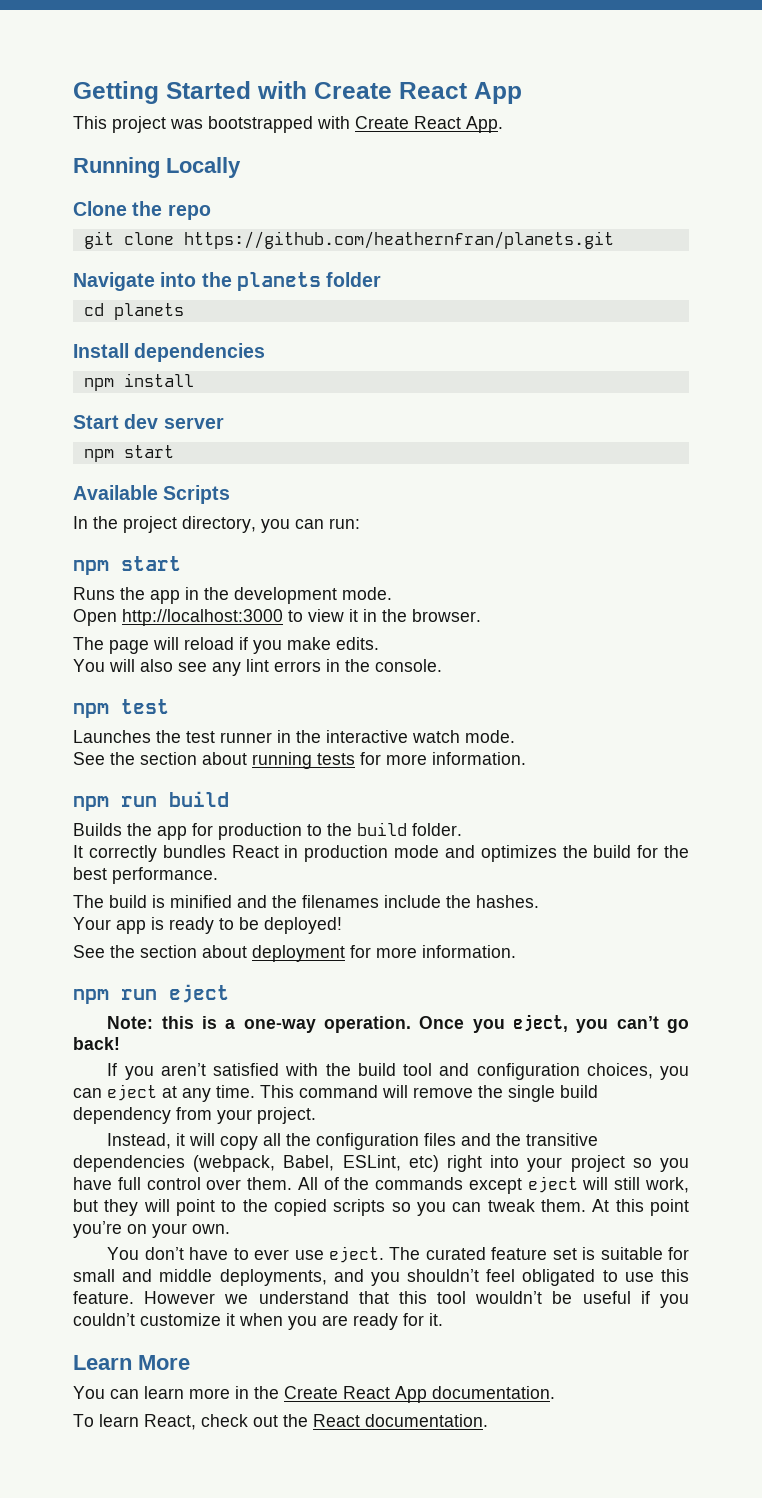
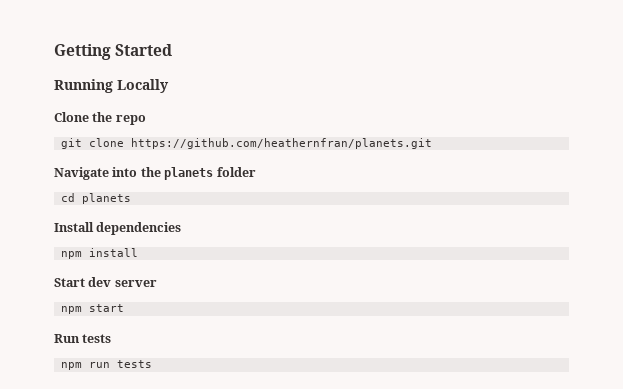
- Getting Started with Create React App
- This project was bootstrapped with Create React App.
+ Getting Started
- Available Scripts
- In the project directory, you can run:
- npm start
- Runs the app in the development mode.
- Open http://localhost:3000 to view it in the browser.
- The page will reload if you make edits.
- You will also see any lint errors in the console.
- npm test
- Launches the test runner in the interactive watch mode.
- See the section about running tests for more information.
- npm run build
- Builds the app for production to the build folder.
- It correctly bundles React in production mode and optimizes the build for the best performance.
- The build is minified and the filenames include the hashes.
- Your app is ready to be deployed!
- See the section about deployment for more information.
- npm run eject
- Note: this is a one-way operation. Once you eject, you can’t go back!
- If you aren’t satisfied with the build tool and configuration choices, you can eject at any time. This command will remove the single build dependency from your project.
- Instead, it will copy all the configuration files and the transitive dependencies (webpack, Babel, ESLint, etc) right into your project so you have full control over them. All of the commands except eject will still work, but they will point to the copied scripts so you can tweak them. At this point you’re on your own.
- You don’t have to ever use eject. The curated feature set is suitable for small and middle deployments, and you shouldn’t feel obligated to use this feature. However we understand that this tool wouldn’t be useful if you couldn’t customize it when you are ready for it.
- Learn More
- You can learn more in the Create React App documentation.
- To learn React, check out the React documentation.
+ Run tests
+ npm run tests

